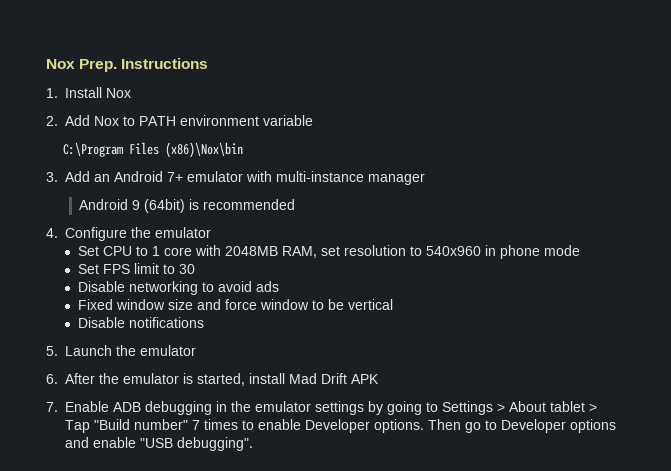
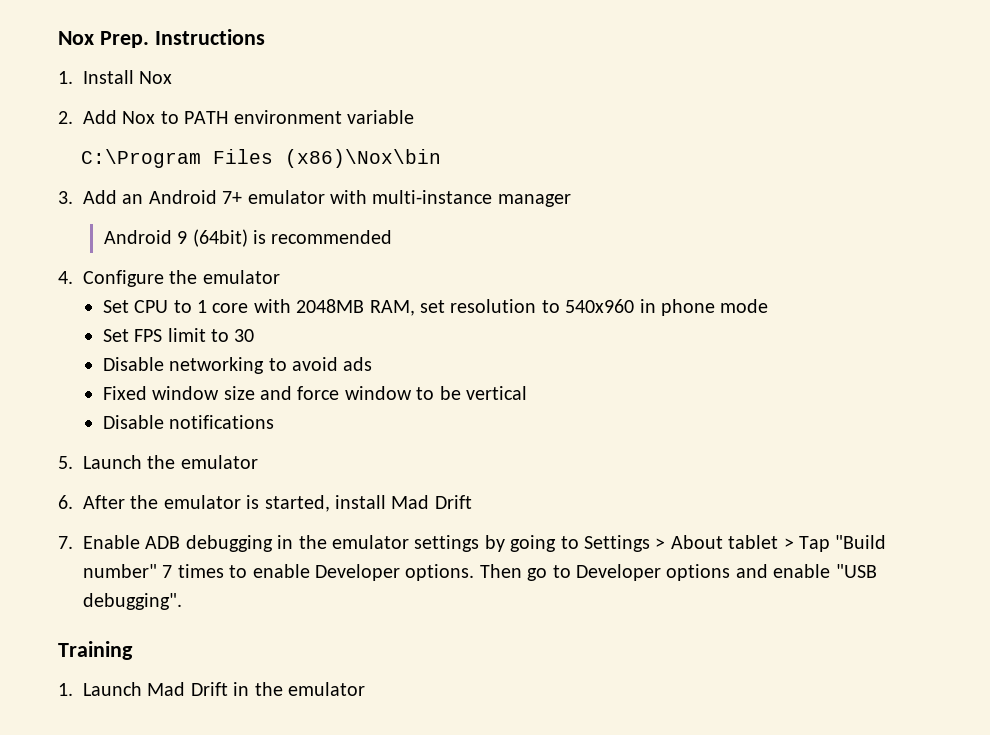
- 6. After the emulator is started, install Mad Drift APK
+ 6. After the emulator is started, install Mad Drift
+ Training
+ 1. Launch Mad Drift in the emulator

